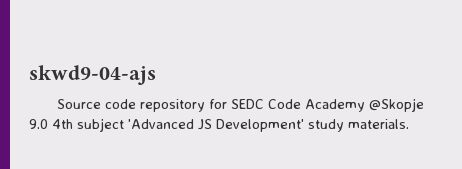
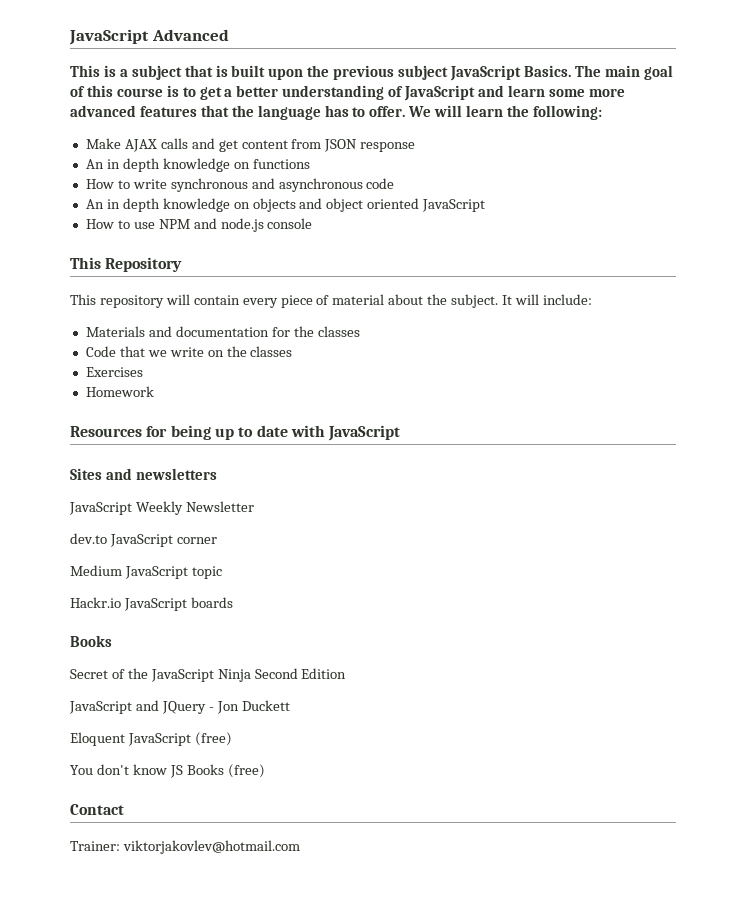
- skwd9-04-ajs
- Source code repository for SEDC Code Academy @Skopje 9.0 4th subject 'Advanced JS Development' study materials.
+ JavaScript Advanced
+ This is a subject that is built upon the previous subject JavaScript Basics. The main goal of this course is to get a better understanding of JavaScript and learn some more advanced features that the language has to offer. We will learn the following:
+ Make AJAX calls and get content from JSON response
+ An in depth knowledge on functions
+ How to write synchronous and asynchronous code
+ An in depth knowledge on objects and object oriented JavaScript
+ How to use NPM and node.js console
+ This Repository
+ This repository will contain every piece of material about the subject. It will include:
+ Materials and documentation for the classes
+ Code that we write on the classes
+ Exercises
+ Homework
+ Resources for being up to date with JavaScript
+ Sites and newsletters
+ JavaScript Weekly Newsletter
+ dev.to JavaScript corner
+ Medium JavaScript topic
+ Hackr.io JavaScript boards
+ Books
+ Secret of the JavaScript Ninja Second Edition
+ JavaScript and JQuery - Jon Duckett
+ Eloquent JavaScript (free)
+ You don't know JS Books (free)
+ Contact
+ Trainer: viktorjakovlev@hotmail.com

